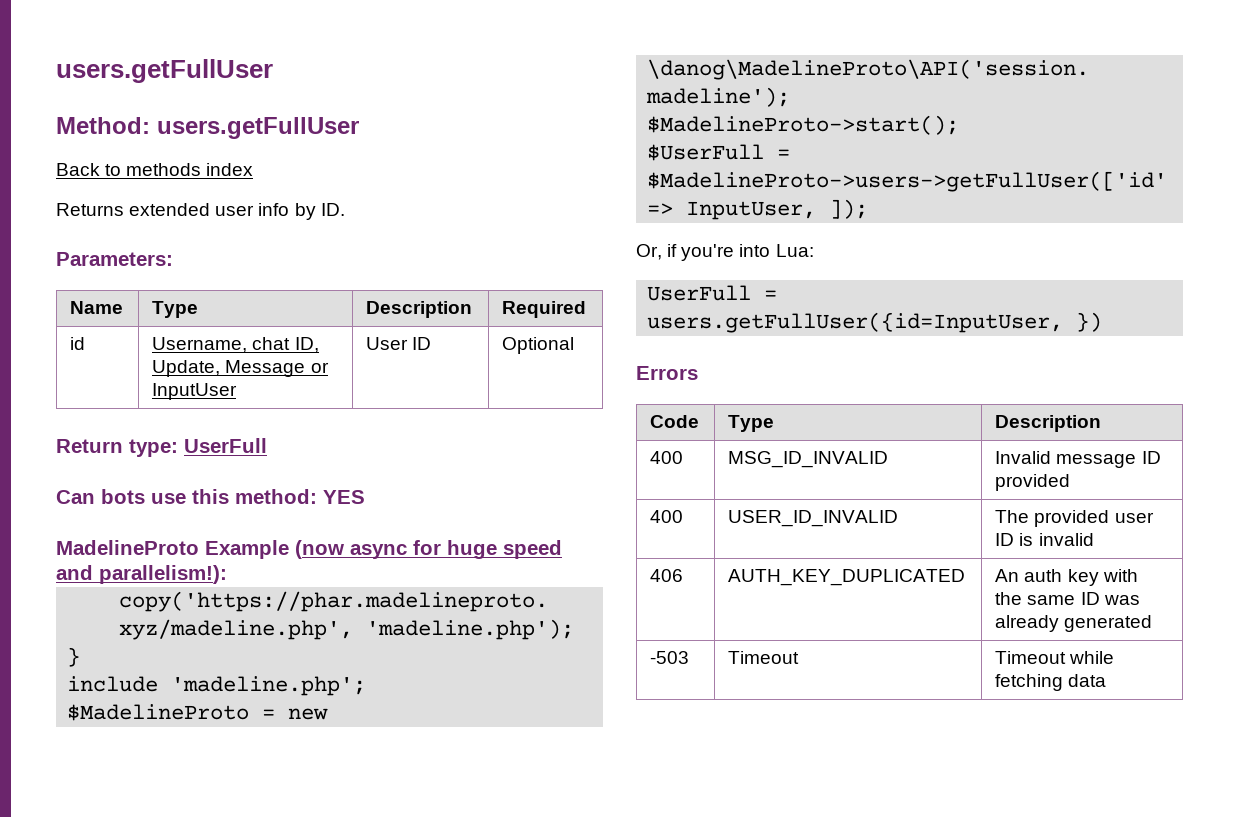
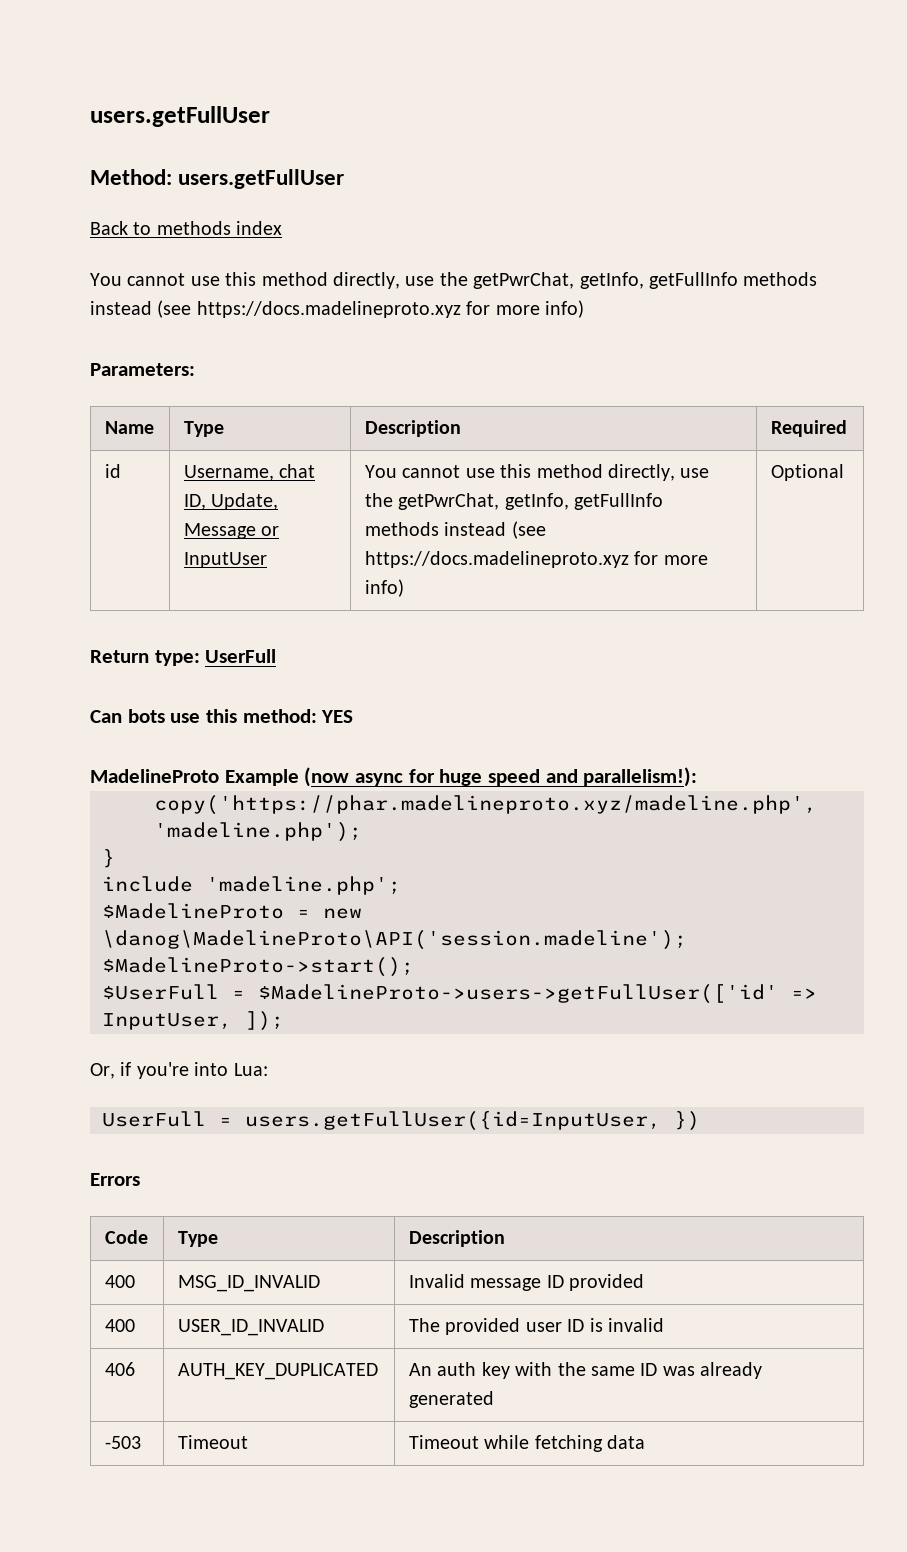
  Back to methods index
- Returns extended user info by ID.
+ You cannot use this method directly, use the getPwrChat, getInfo, getFullInfo methods instead (see https://docs.madelineproto.xyz for more info)
- id | Username, chat ID, Update, Message or InputUser | User ID | Optional
+ id | Username, chat ID, Update, Message or InputUser | You cannot use this method directly, use the getPwrChat, getInfo, getFullInfo methods instead (see https://docs.madelineproto.xyz for more info) | Optional

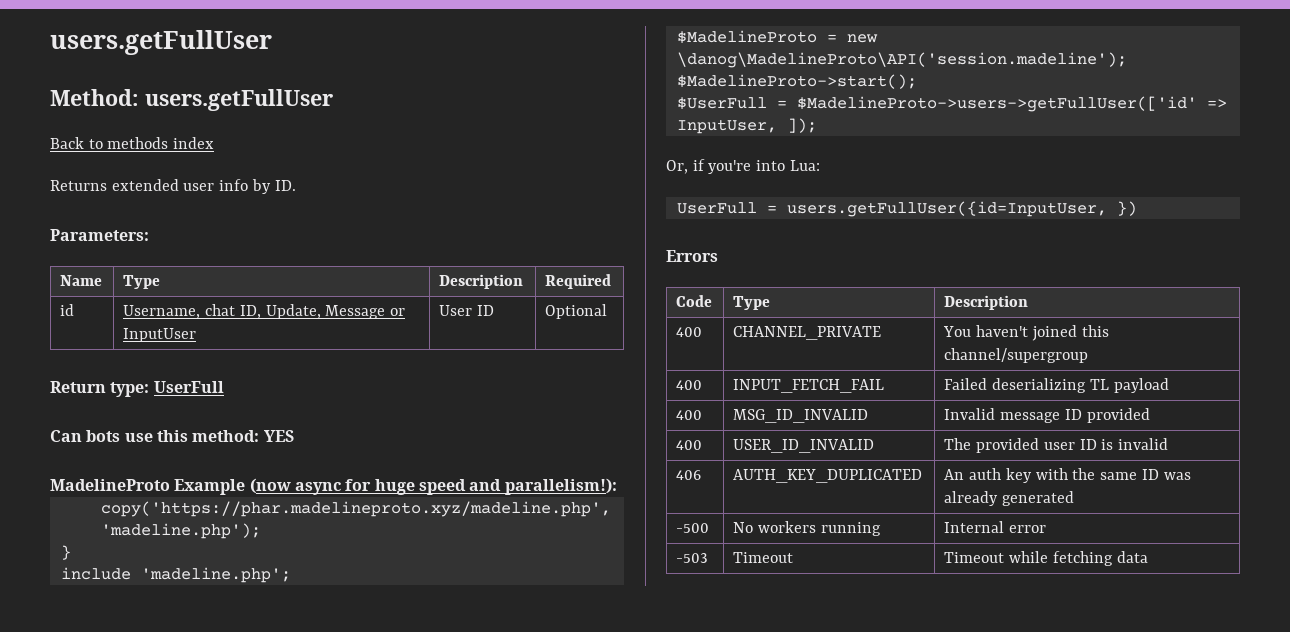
  Back to methods index
- You cannot use this method directly, use the getPwrChat, getInfo, getFullInfo methods instead (see https://docs.madelineproto.xyz for more info)
+ Returns extended user info by ID.
- id | Username, chat ID, Update, Message or InputUser | You cannot use this method directly, use the getPwrChat, getInfo, getFullInfo methods instead (see https://docs.madelineproto.xyz for more info) | Optional
+ id | Username, chat ID, Update, Message or InputUser | User ID | Optional
+ 400 | CHANNEL_PRIVATE | You haven't joined this channel/supergroup
+ 400 | INPUT_FETCH_FAIL | Failed deserializing TL payload
+ -500 | No workers running | Internal error

